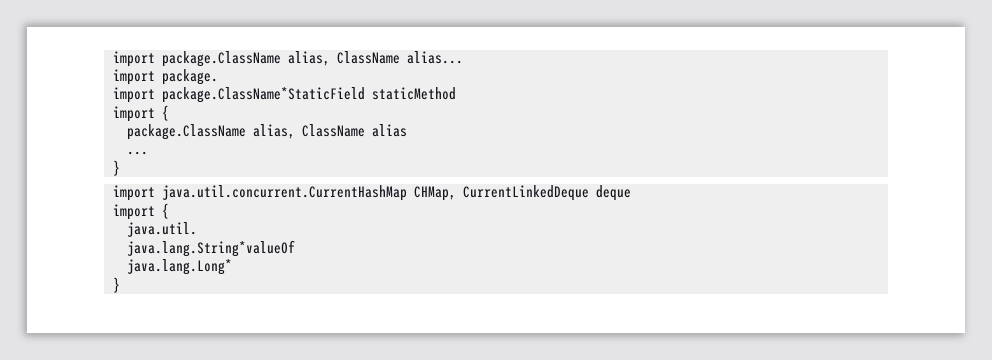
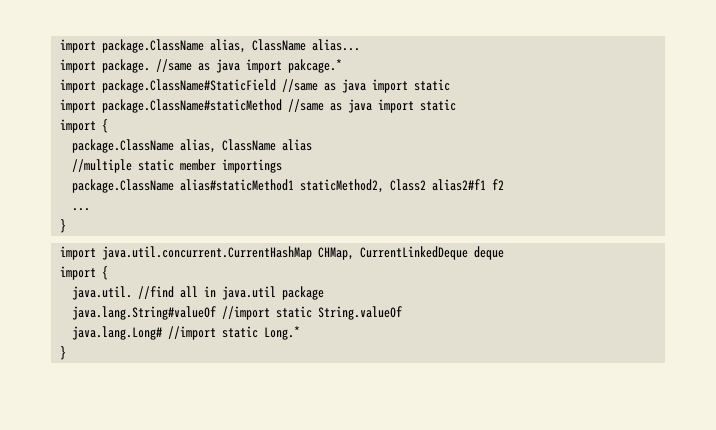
- import package.
- import package.ClassName*StaticField staticMethod
+ import package. //same as java import pakcage.*
+ import package.ClassName#StaticField //same as java import static
+ import package.ClassName#staticMethod //same as java import static
+ //multiple static member importings
+ package.ClassName alias#staticMethod1 staticMethod2, Class2 alias2#f1 f2
- java.util.
- java.lang.String*valueOf
- java.lang.Long*
+ java.util. //find all in java.util package
+ java.lang.String#valueOf //import static String.valueOf
+ java.lang.Long# //import static Long.*

